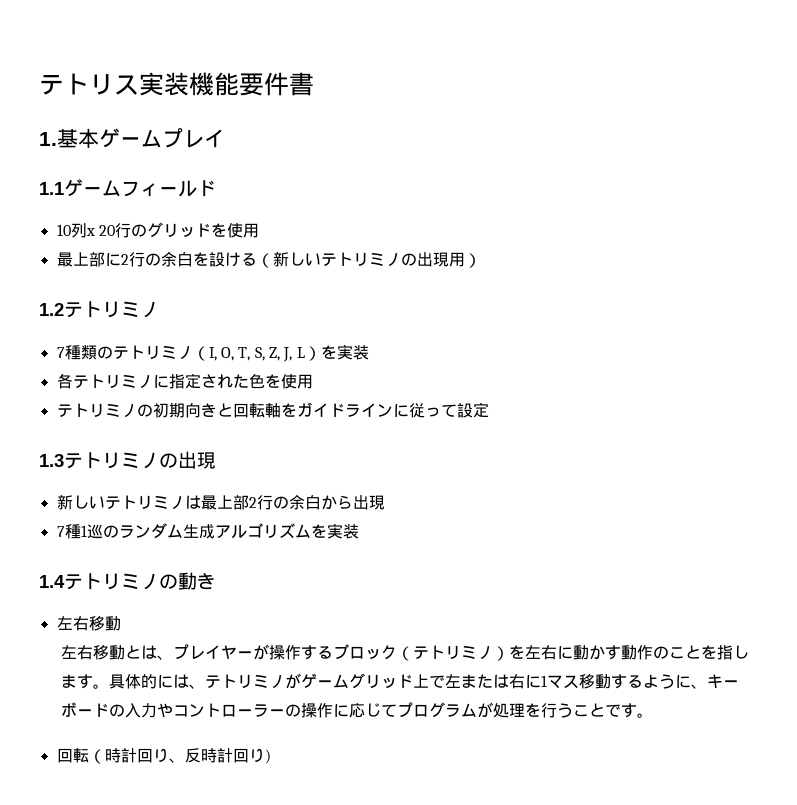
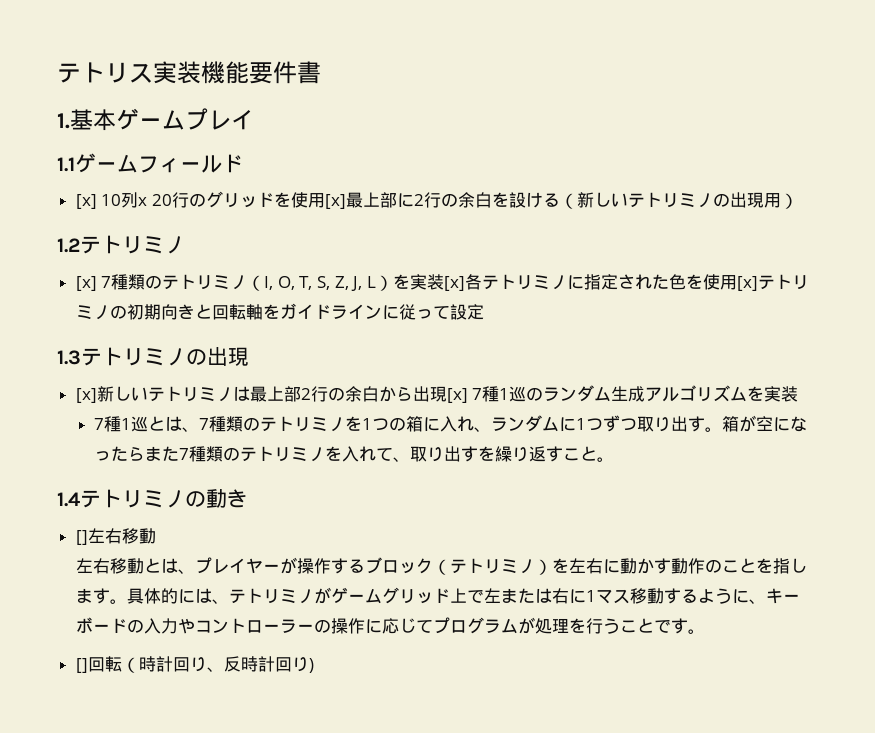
- 10列x 20行のグリッドを使用
- 最上部に2行の余白を設ける（新しいテトリミノの出現用）
+ [x] 10列x 20行のグリッドを使用[x]最上部に2行の余白を設ける（新しいテトリミノの出現用）
- 7種類のテトリミノ（I, O, T, S, Z, J, L）を実装
- 各テトリミノに指定された色を使用
- テトリミノの初期向きと回転軸をガイドラインに従って設定
+ [x] 7種類のテトリミノ（I, O, T, S, Z, J, L）を実装[x]各テトリミノに指定された色を使用[x]テトリミノの初期向きと回転軸をガイドラインに従って設定
- 新しいテトリミノは最上部2行の余白から出現
- 7種1巡のランダム生成アルゴリズムを実装
+ [x]新しいテトリミノは最上部2行の余白から出現[x] 7種1巡のランダム生成アルゴリズムを実装
+ 7種1巡とは、7種類のテトリミノを1つの箱に入れ、ランダムに1つずつ取り出す。箱が空になったらまた7種類のテトリミノを入れて、取り出すを繰り返すこと。
  1.4テトリミノの動き
- 左右移動
+ []左右移動
- 回転（時計回り、反時計回り)
+ []回転（時計回り、反時計回り)

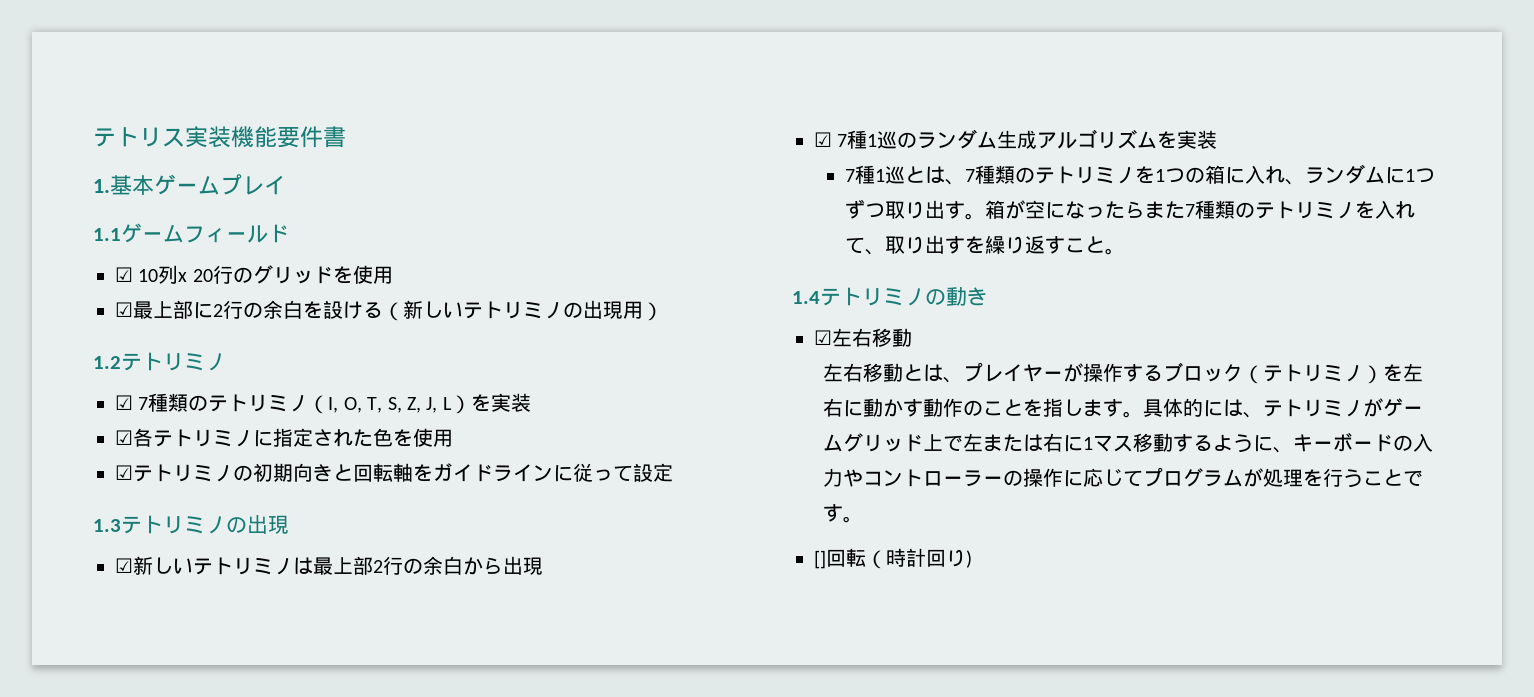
- [x] 10列x 20行のグリッドを使用[x]最上部に2行の余白を設ける（新しいテトリミノの出現用）
+ ☑ 10列x 20行のグリッドを使用
+ ☑最上部に2行の余白を設ける（新しいテトリミノの出現用）
- [x] 7種類のテトリミノ（I, O, T, S, Z, J, L）を実装[x]各テトリミノに指定された色を使用[x]テトリミノの初期向きと回転軸をガイドラインに従って設定
+ ☑ 7種類のテトリミノ（I, O, T, S, Z, J, L）を実装
+ ☑各テトリミノに指定された色を使用
+ ☑テトリミノの初期向きと回転軸をガイドラインに従って設定
- [x]新しいテトリミノは最上部2行の余白から出現[x] 7種1巡のランダム生成アルゴリズムを実装
+ ☑新しいテトリミノは最上部2行の余白から出現
+ ☑ 7種1巡のランダム生成アルゴリズムを実装
- []左右移動
+ ☑左右移動
- []回転（時計回り、反時計回り)
+ []回転（時計回り)

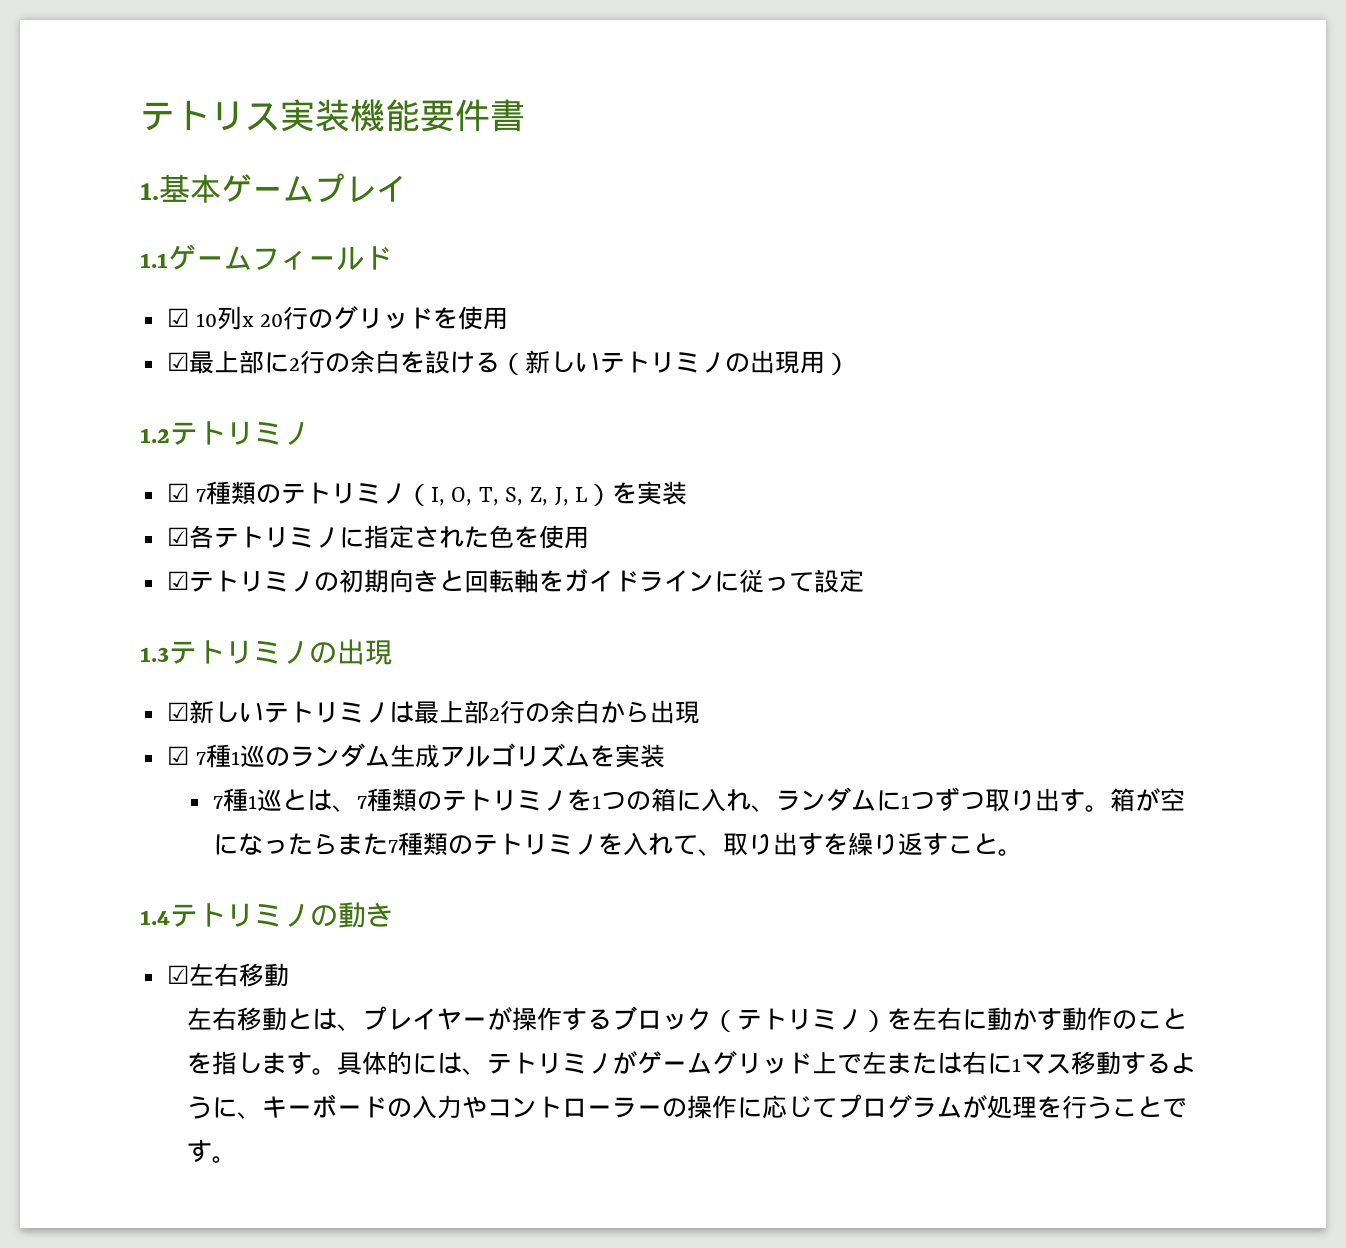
- []回転（時計回り)

